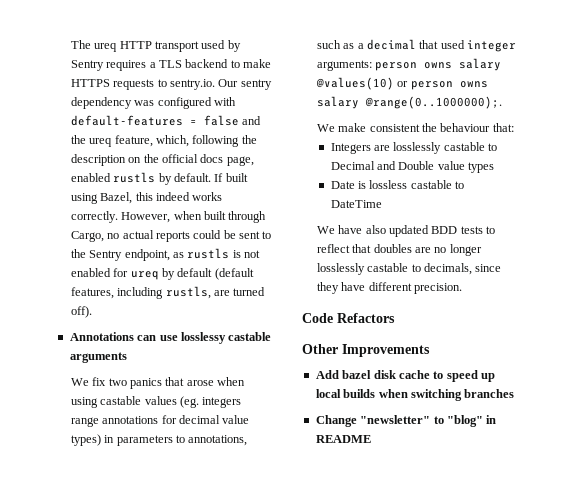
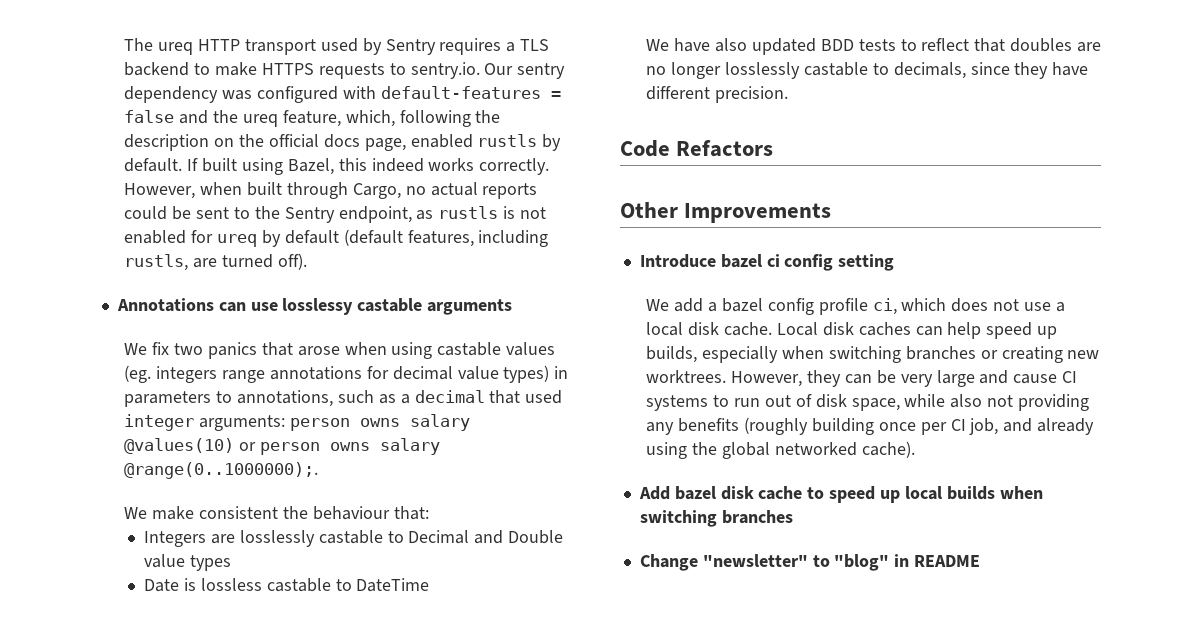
+ Introduce bazel ci config setting
+ We add a bazel config profile ci, which does not use a local disk cache. Local disk caches can help speed up builds, especially when switching branches or creating new worktrees. However, they can be very large and cause CI systems to run out of disk space, while also not providing any benefits (roughly building once per CI job, and already using the global networked cache).

